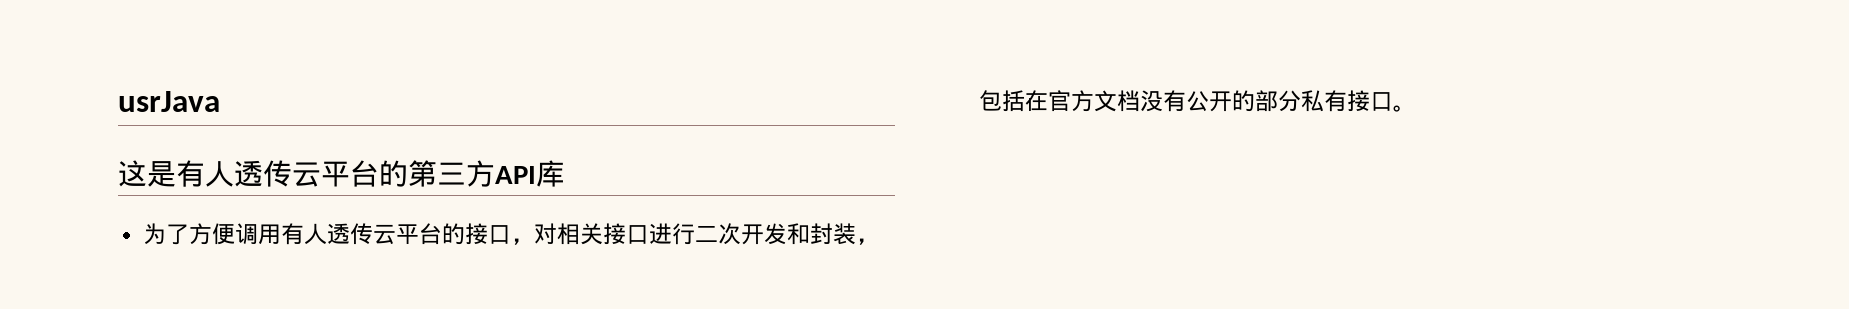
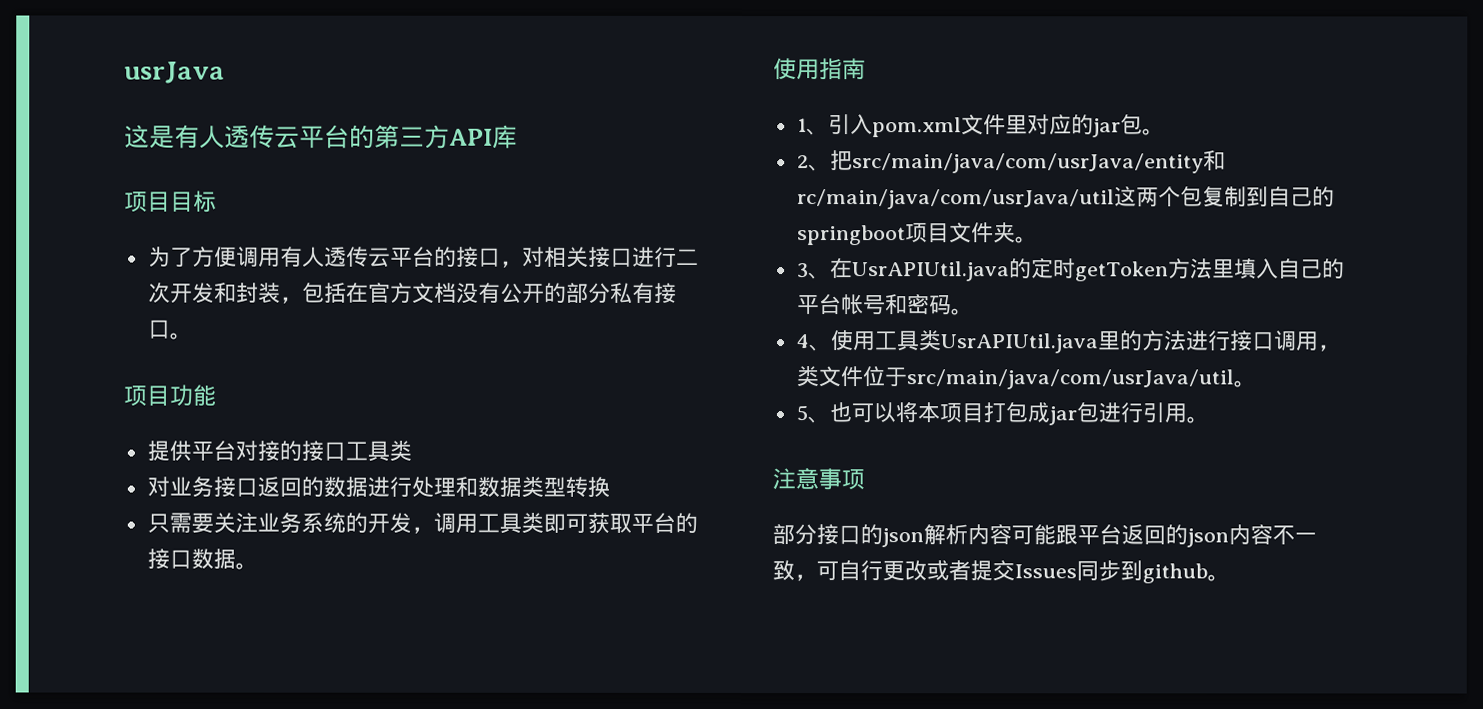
+ 项目目标
+ 项目功能
+ 提供平台对接的接口工具类
+ 对业务接口返回的数据进行处理和数据类型转换
+ 只需要关注业务系统的开发，调用工具类即可获取平台的接口数据。
+ 使用指南
+ 1、引入pom.xml文件里对应的jar包。
+ 2、把src/main/java/com/usrJava/entity和rc/main/java/com/usrJava/util这两个包复制到自己的springboot项目文件夹。
+ 3、在UsrAPIUtil.java的定时getToken方法里填入自己的平台帐号和密码。
+ 4、使用工具类UsrAPIUtil.java里的方法进行接口调用，类文件位于src/main/java/com/usrJava/util。
+ 5、也可以将本项目打包成jar包进行引用。
+ 注意事项
+ 部分接口的json解析内容可能跟平台返回的json内容不一致，可自行更改或者提交Issues同步到github。

